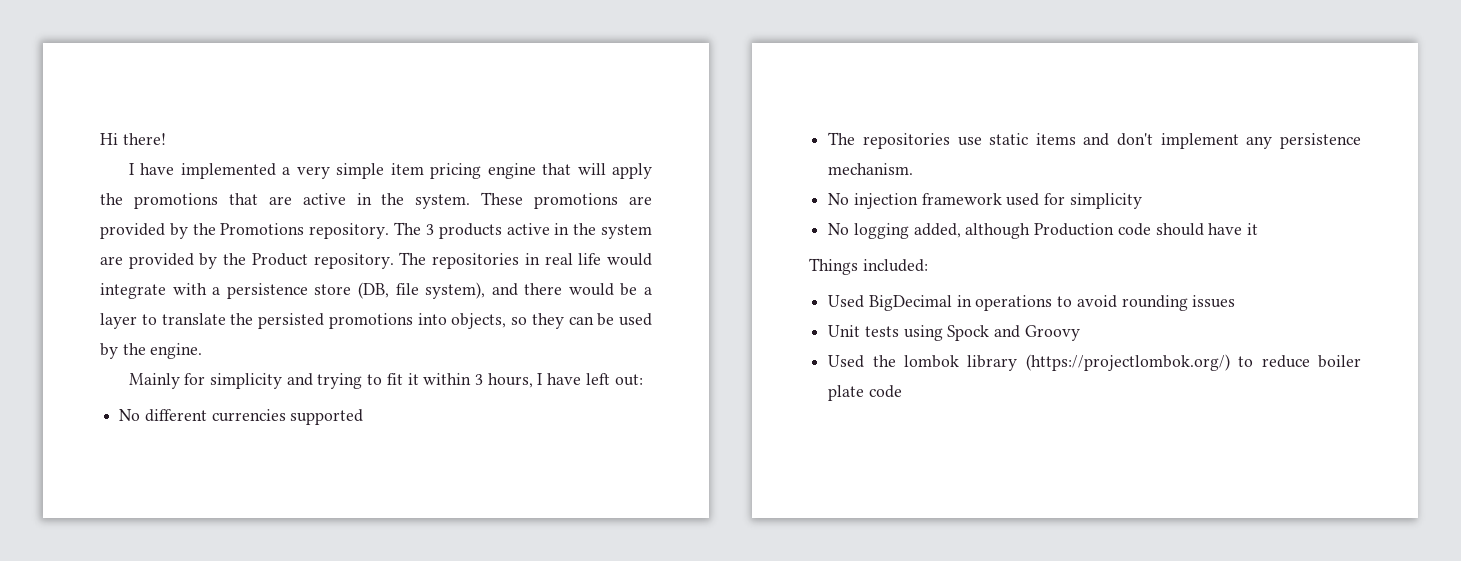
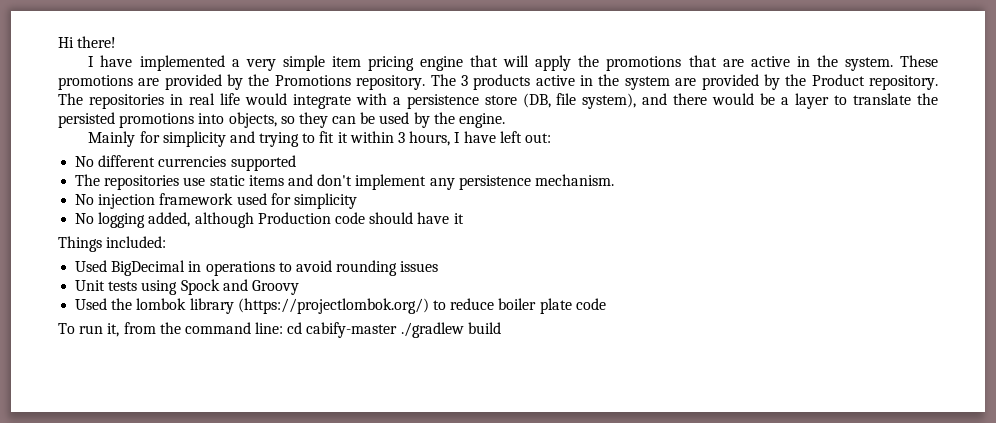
+ To run it, from the command line: cd cabify-master ./gradlew build

